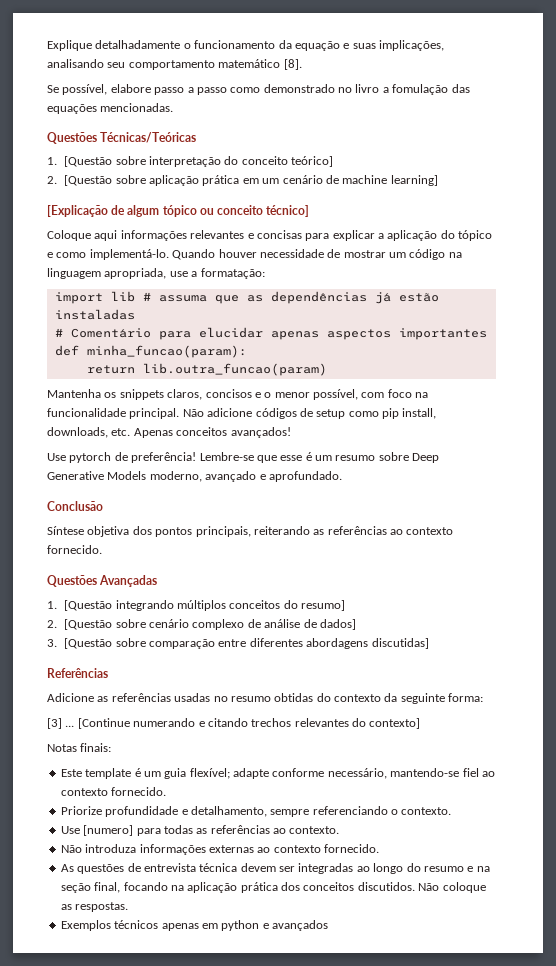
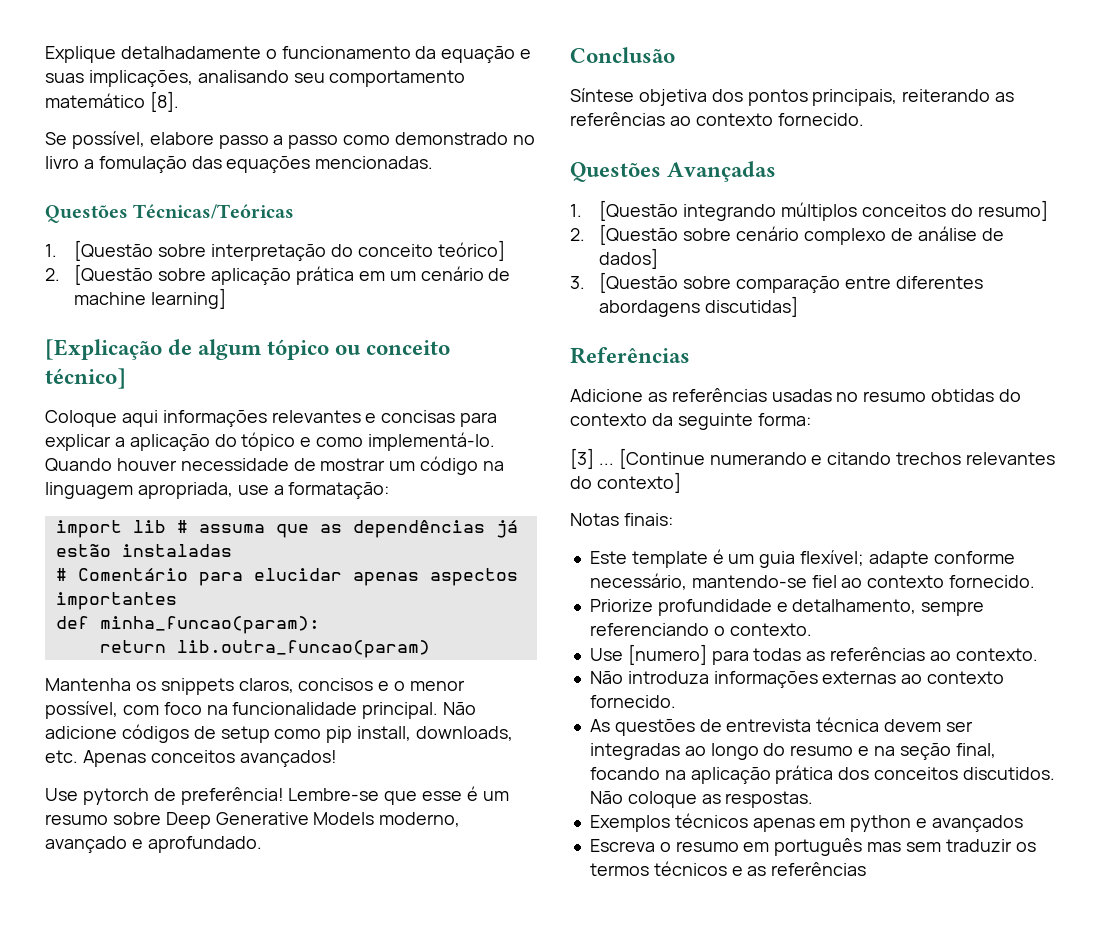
+ Escreva o resumo em português mas sem traduzir os termos técnicos e as referências

